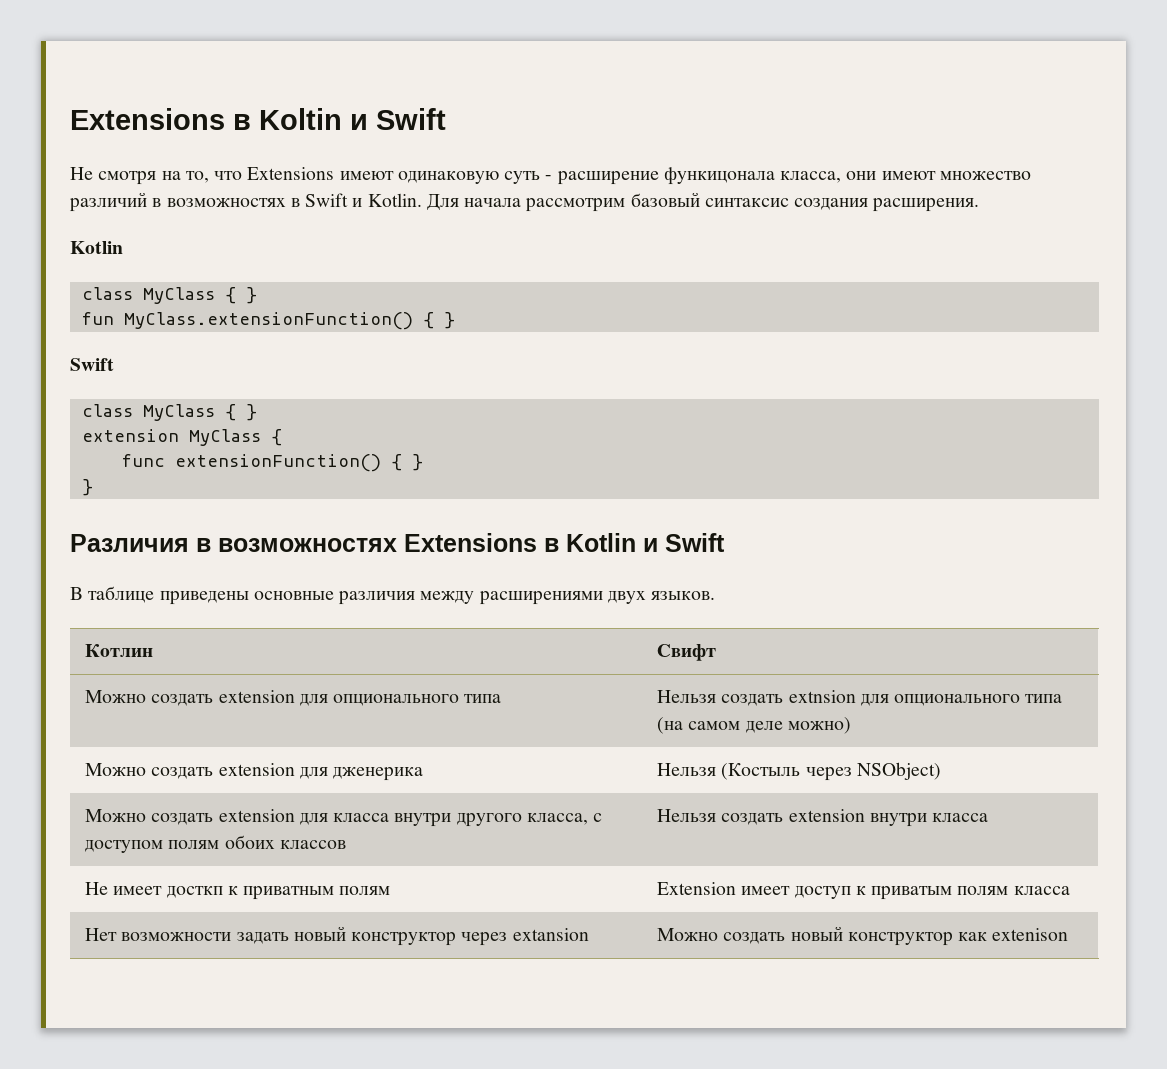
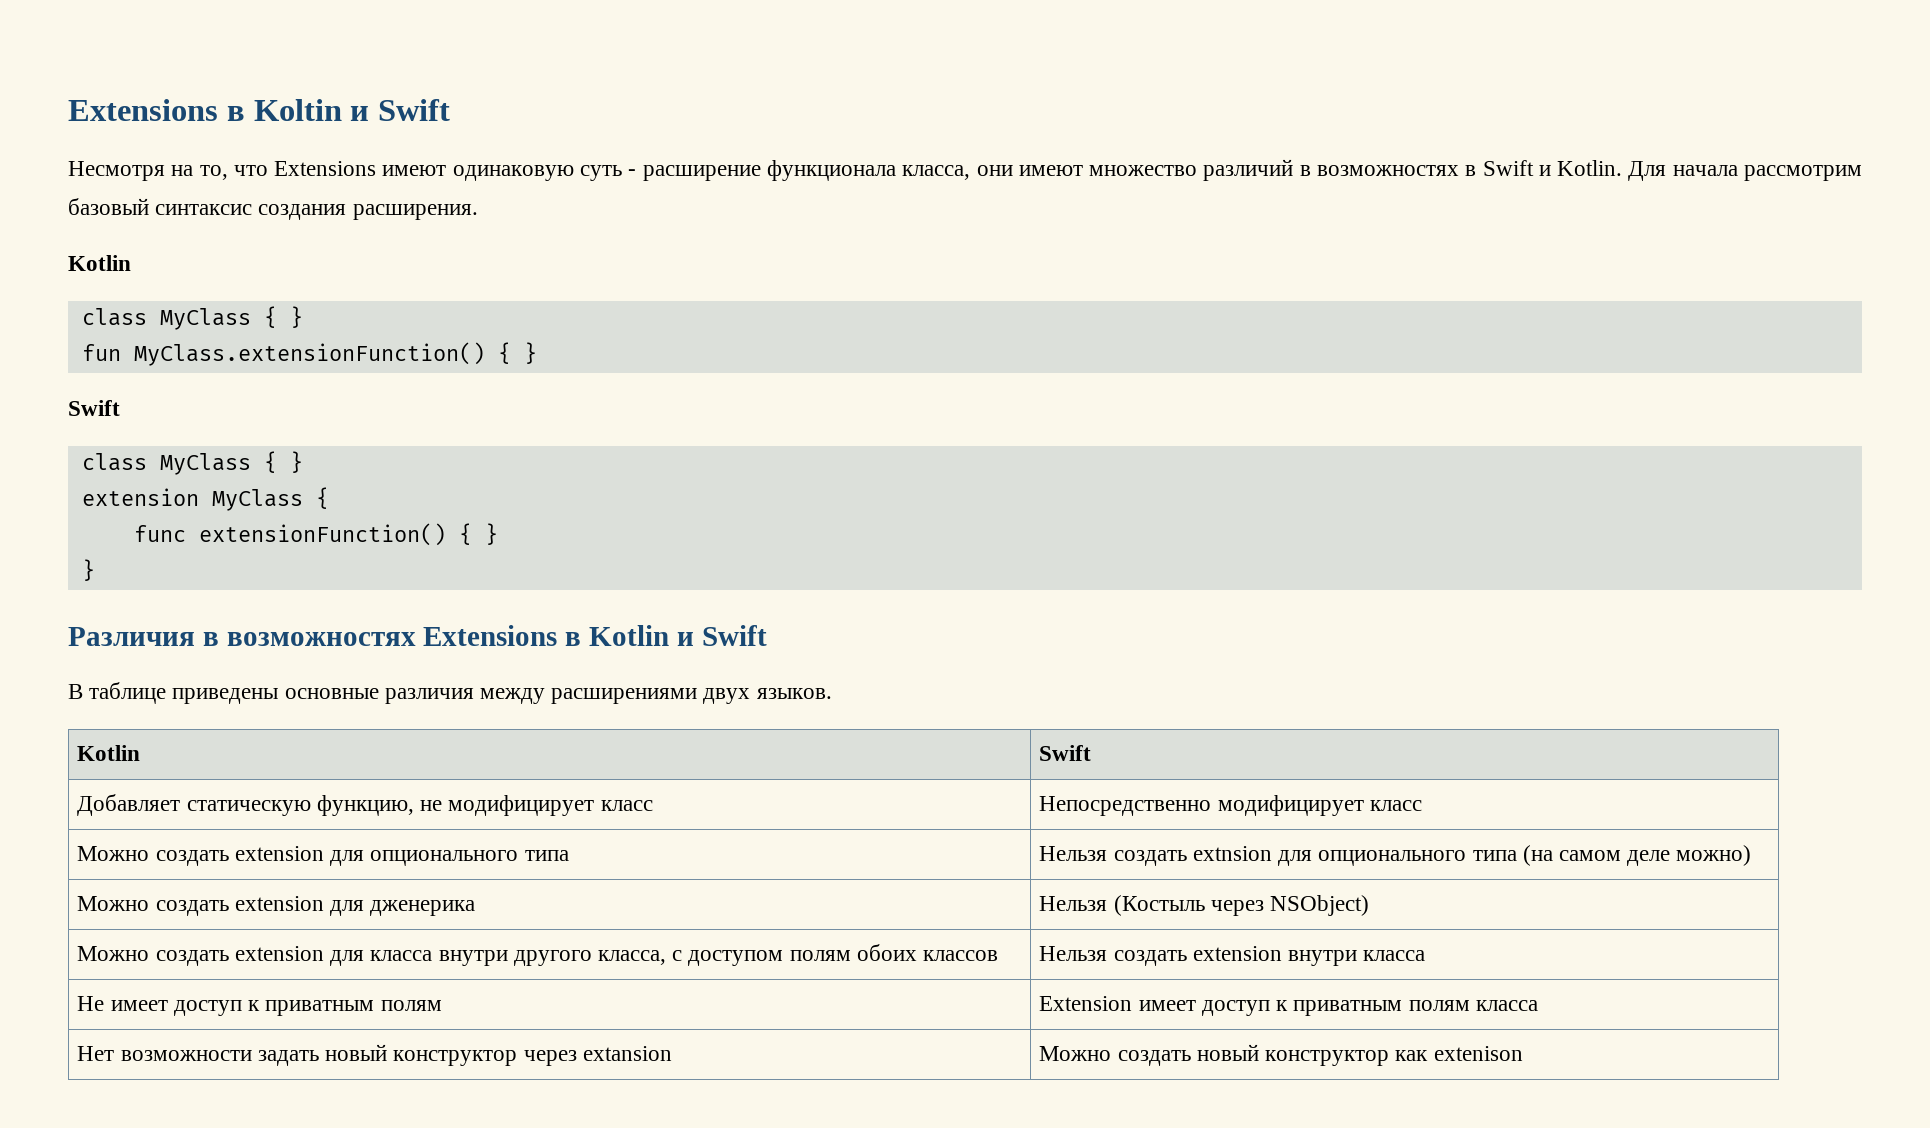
- Не смотря на то, что Extensions имеют одинаковую суть - расширение функицонала класса, они имеют множество различий в возможностях в Swift и Kotlin.
+ Несмотря на то, что Extensions имеют одинаковую суть - расширение функционала класса, они имеют множество различий в возможностях в Swift и Kotlin.
- Котлин | Свифт
+ Kotlin | Swift
+ Добавляет статическую функцию, не модифицирует класс | Непосредственно модифицирует класс
- Не имеет досткп к приватным полям | Extension имеет доступ к приватым полям класса
+ Не имеет доступ к приватным полям | Extension имеет доступ к приватным полям класса

